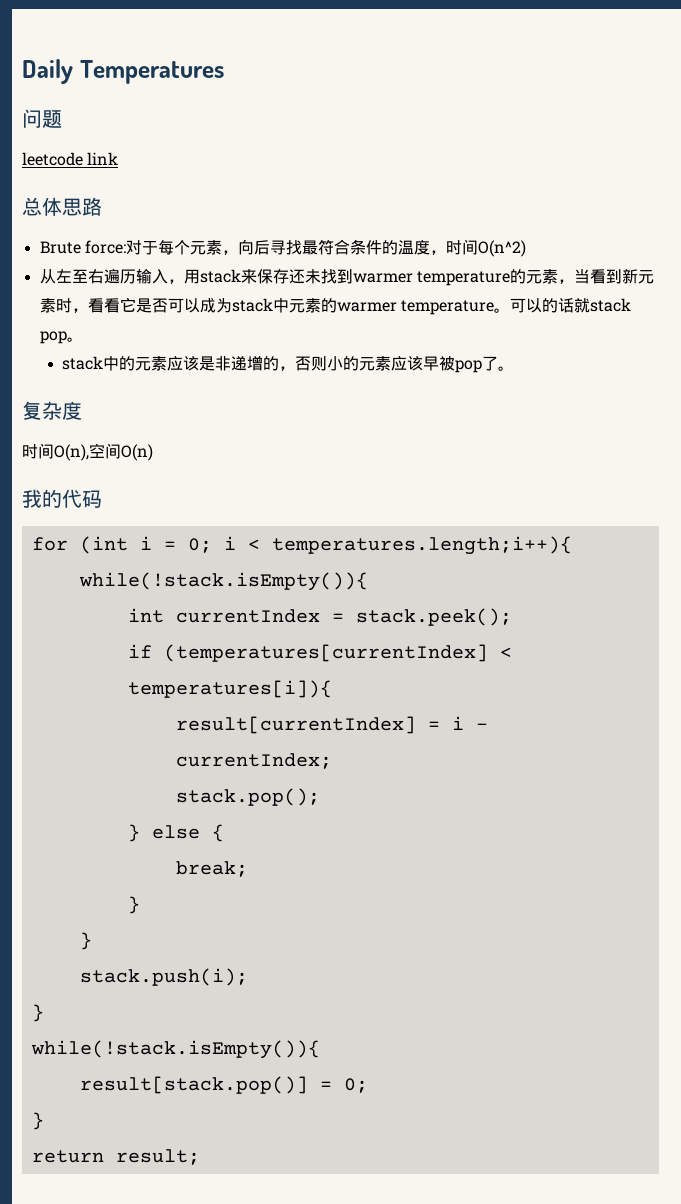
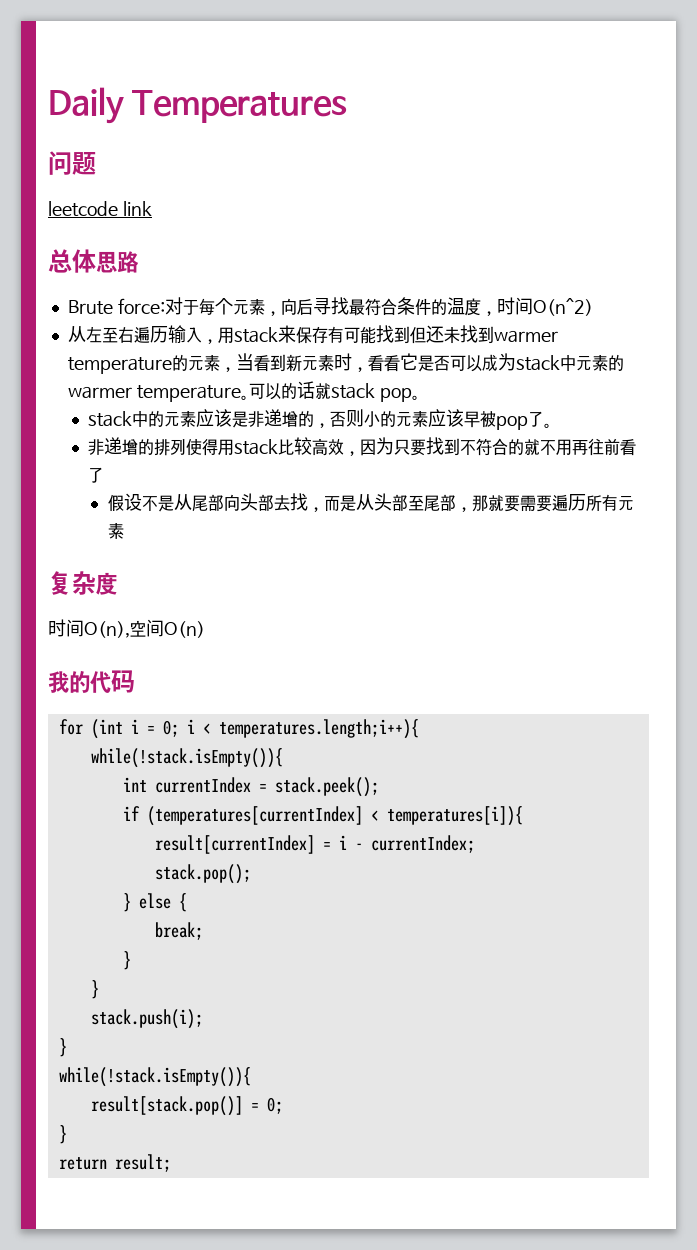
- 从左至右遍历输入，用stack来保存还未找到warmer temperature的元素，当看到新元素时，看看它是否可以成为stack中元素的warmer temperature。
+ 从左至右遍历输入，用stack来保存有可能找到但还未找到warmer temperature的元素，当看到新元素时，看看它是否可以成为stack中元素的warmer temperature。
+ 非递增的排列使得用stack比较高效，因为只要找到不符合的就不用再往前看了
+ 假设不是从尾部向头部去找，而是从头部至尾部，那就要需要遍历所有元素

